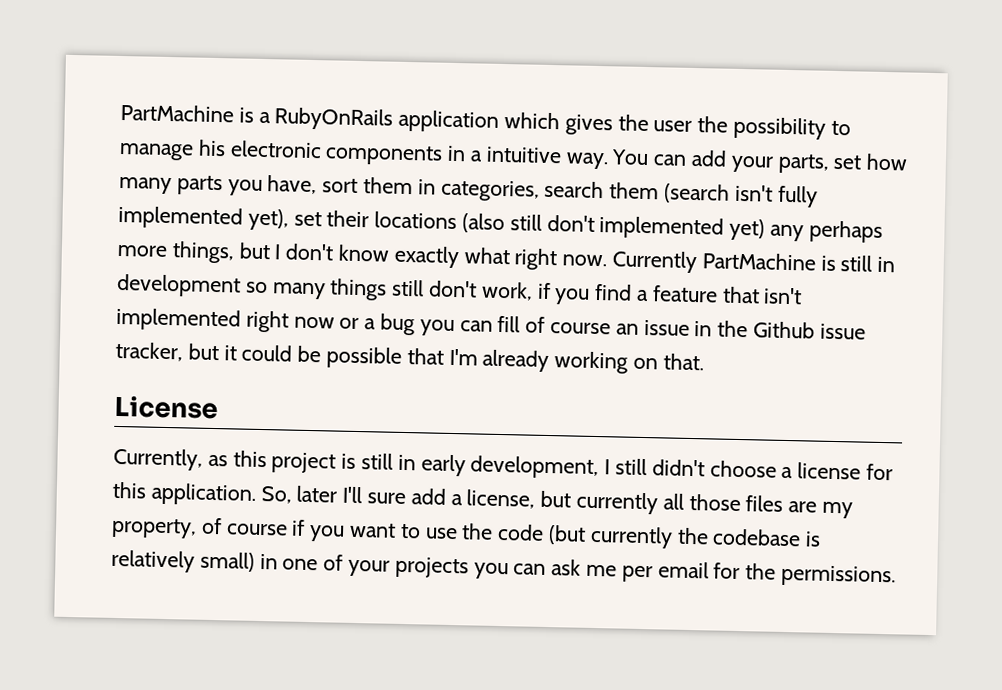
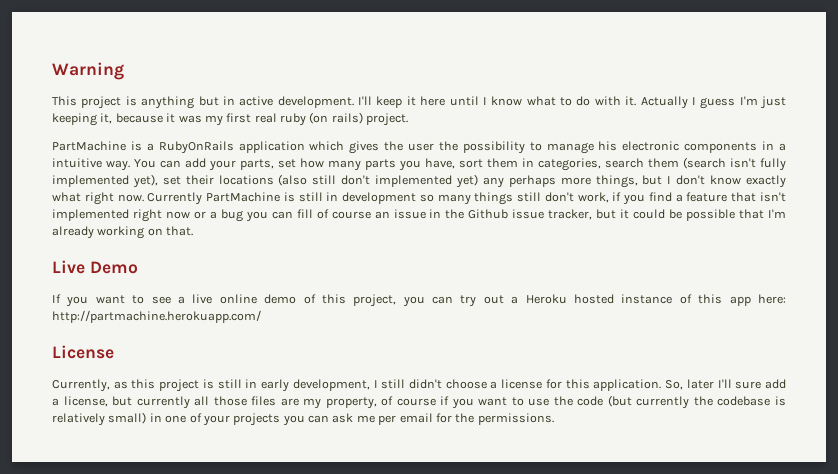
+ Warning
+ This project is anything but in active development. I'll keep it here until I know what to do with it. Actually I guess I'm just keeping it, because it was my first real ruby (on rails) project.
+ Live Demo
+ If you want to see a live online demo of this project, you can try out a Heroku hosted instance of this app here: http://partmachine.herokuapp.com/

